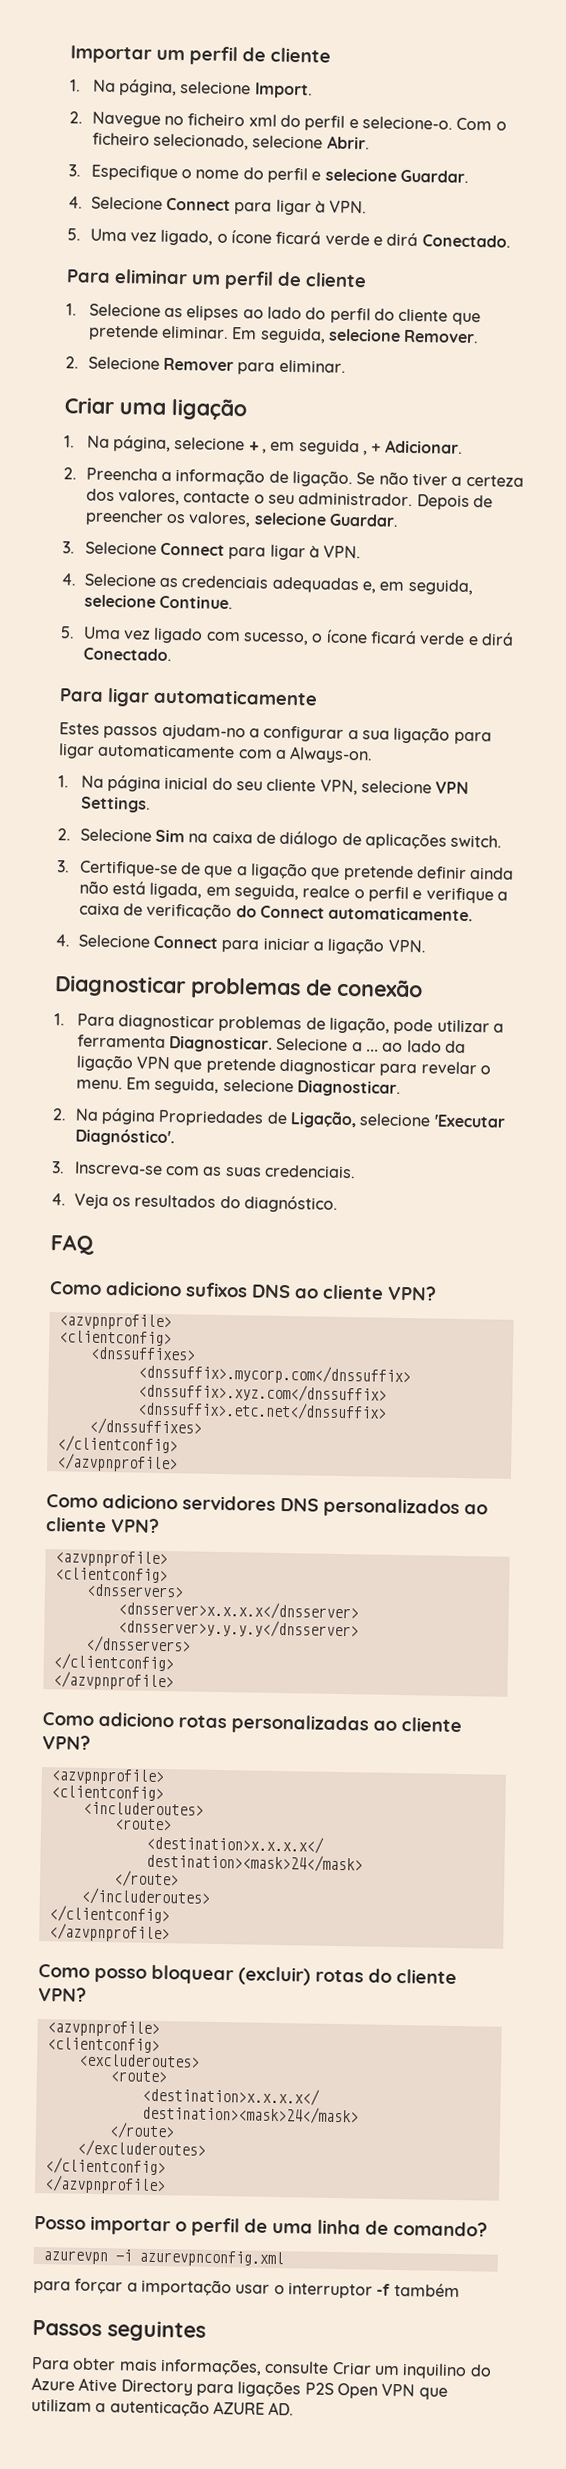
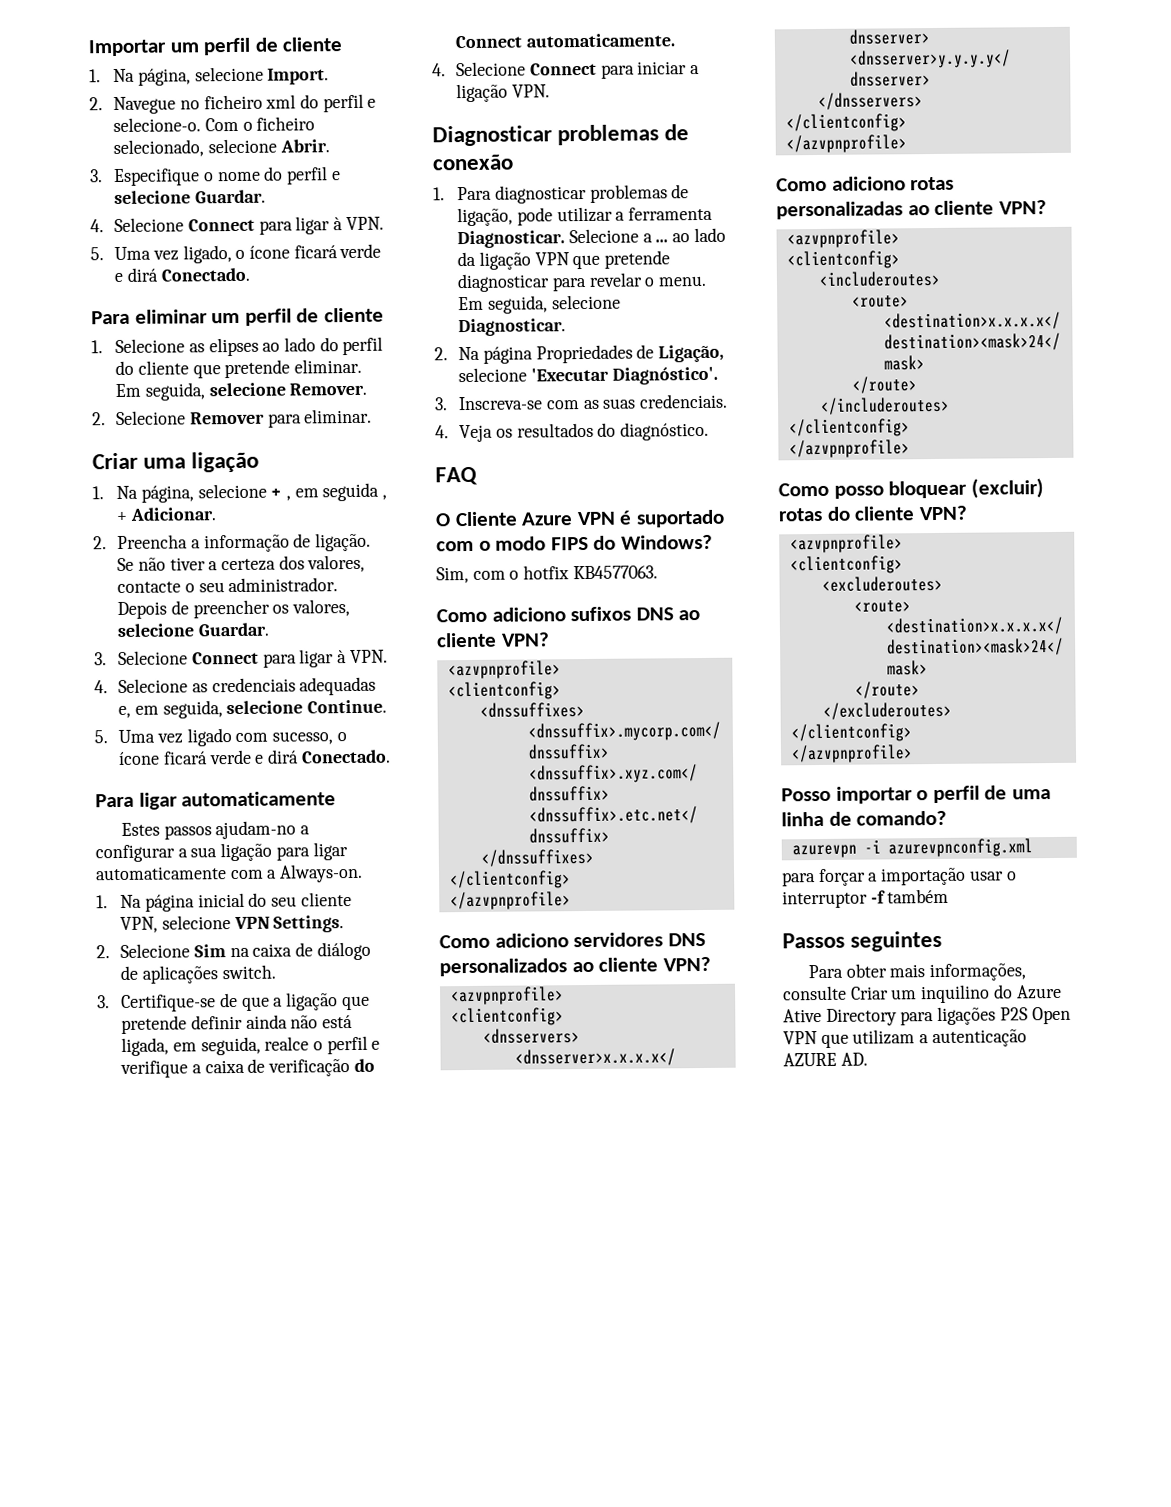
+ O Cliente Azure VPN é suportado com o modo FIPS do Windows?
+ Sim, com o hotfix KB4577063.

